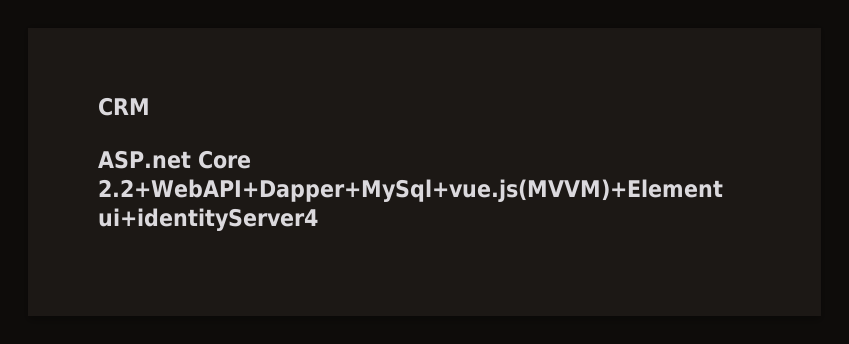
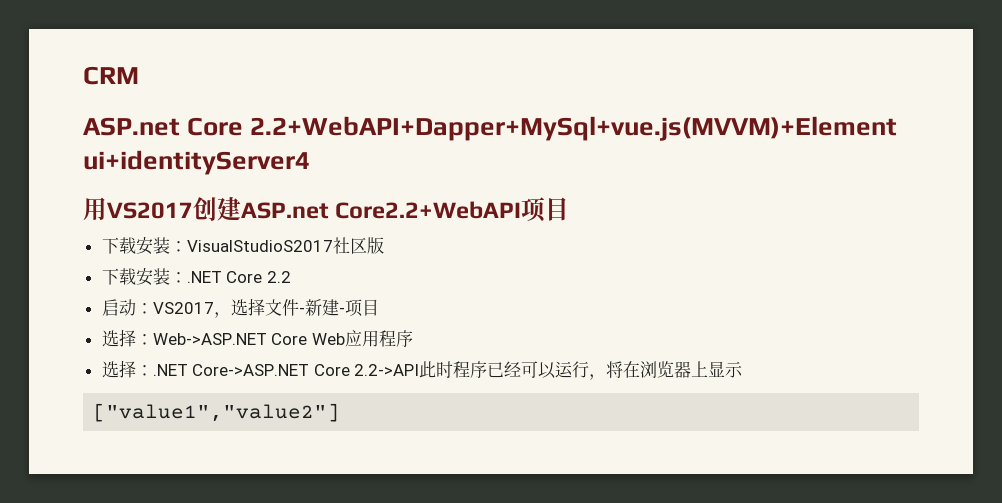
+ 用VS2017创建ASP.net Core2.2+WebAPI项目
+ 下载安装：VisualStudioS2017社区版
+ 下载安装：.NET Core 2.2
+ 启动：VS2017，选择文件-新建-项目
+ 选择：Web->ASP.NET Core Web应用程序
+ 选择：.NET Core->ASP.NET Core 2.2->API此时程序已经可以运行，将在浏览器上显示
+ ["value1","value2"]

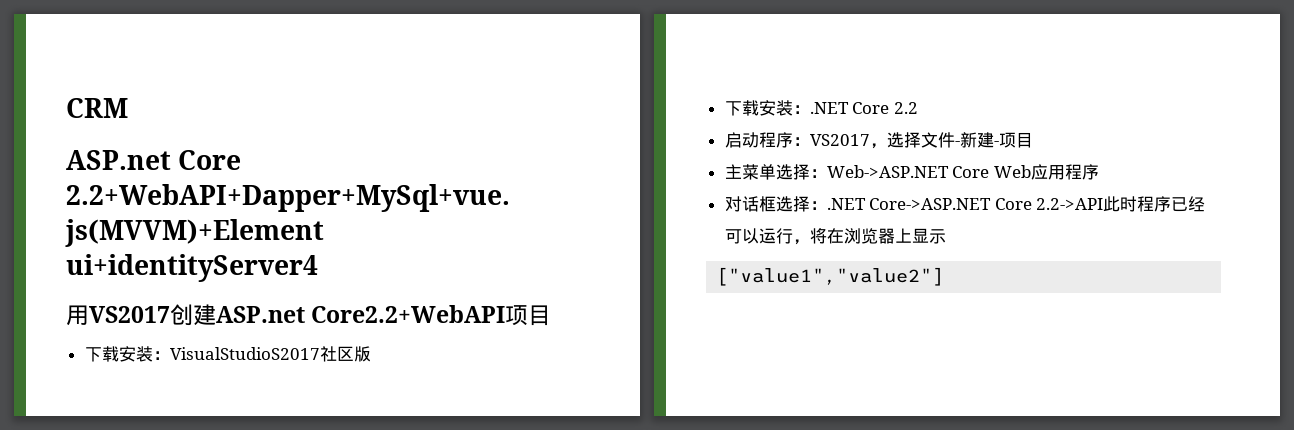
- 启动：VS2017，选择文件-新建-项目
+ 启动程序：VS2017，选择文件-新建-项目
- 选择：Web->ASP.NET Core Web应用程序
+ 主菜单选择：Web->ASP.NET Core Web应用程序
- 选择：.NET Core->ASP.NET Core 2.2->API此时程序已经可以运行，将在浏览器上显示
+ 对话框选择：.NET Core->ASP.NET Core 2.2->API此时程序已经可以运行，将在浏览器上显示

